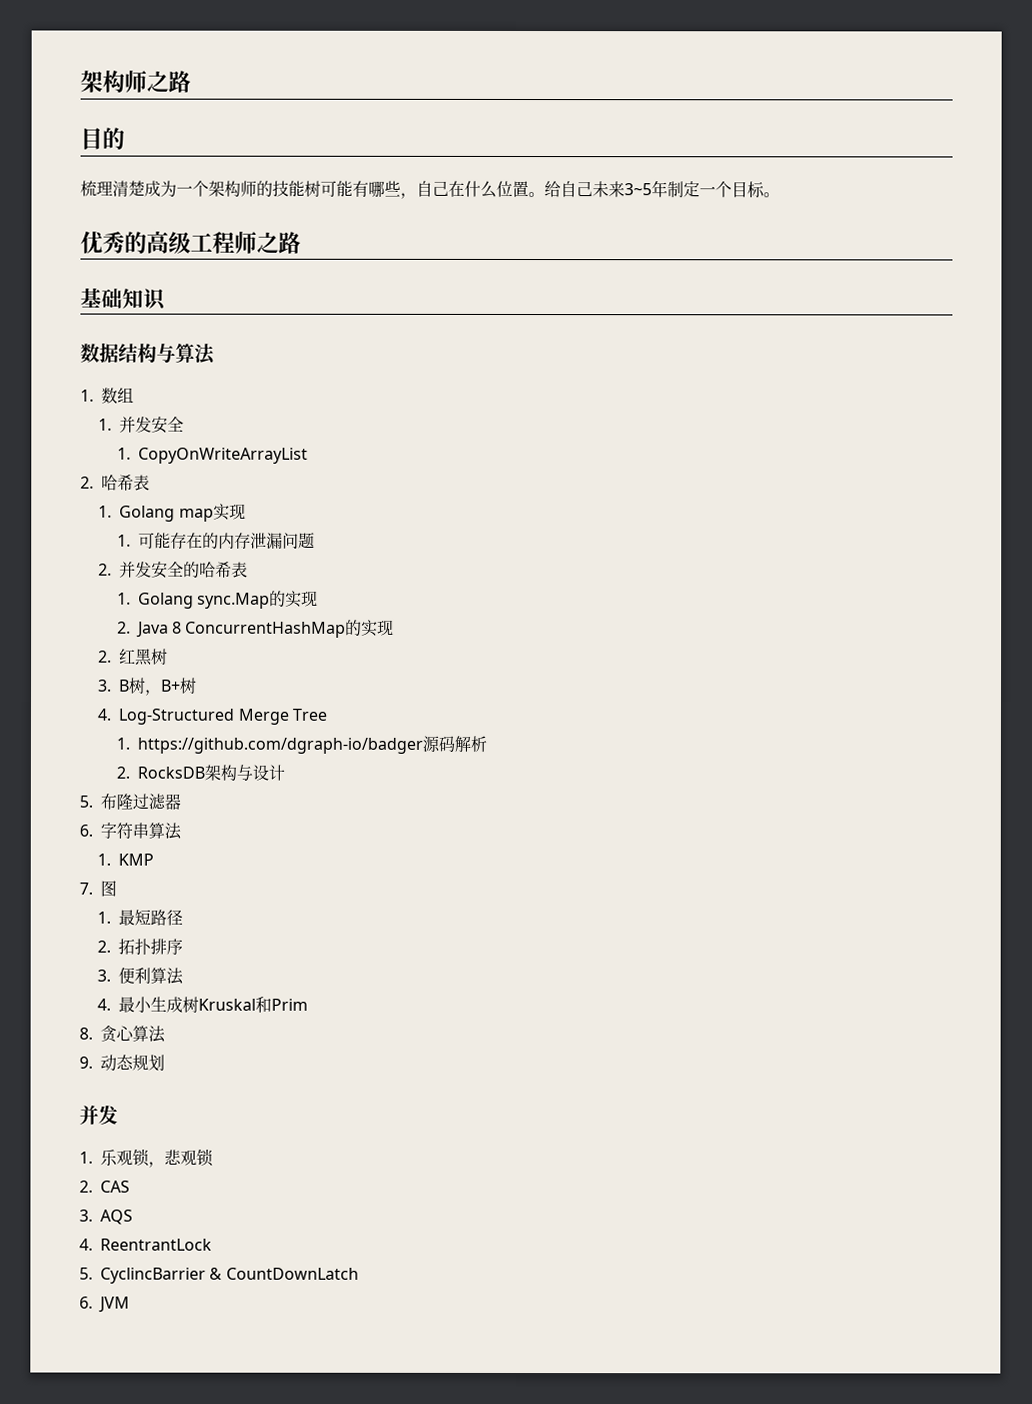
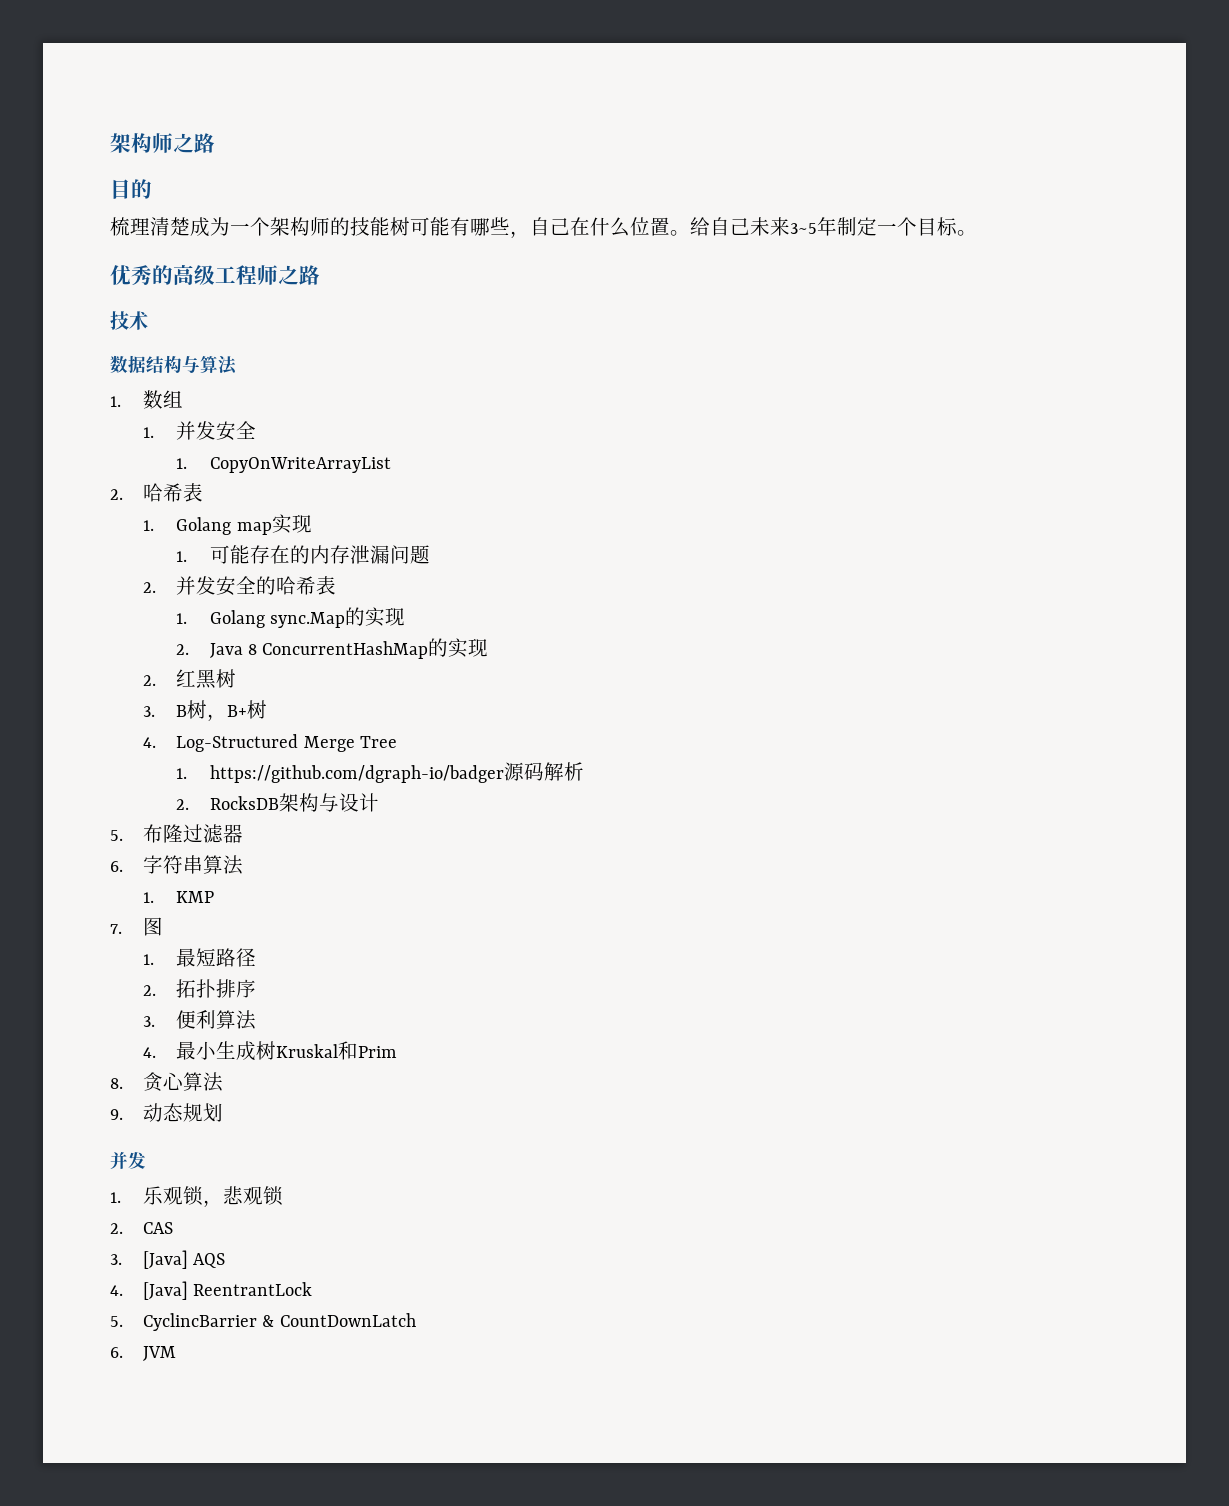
- 基础知识
+ 技术
- 3. AQS
+ 3. [Java] AQS
- 4. ReentrantLock
+ 4. [Java] ReentrantLock

